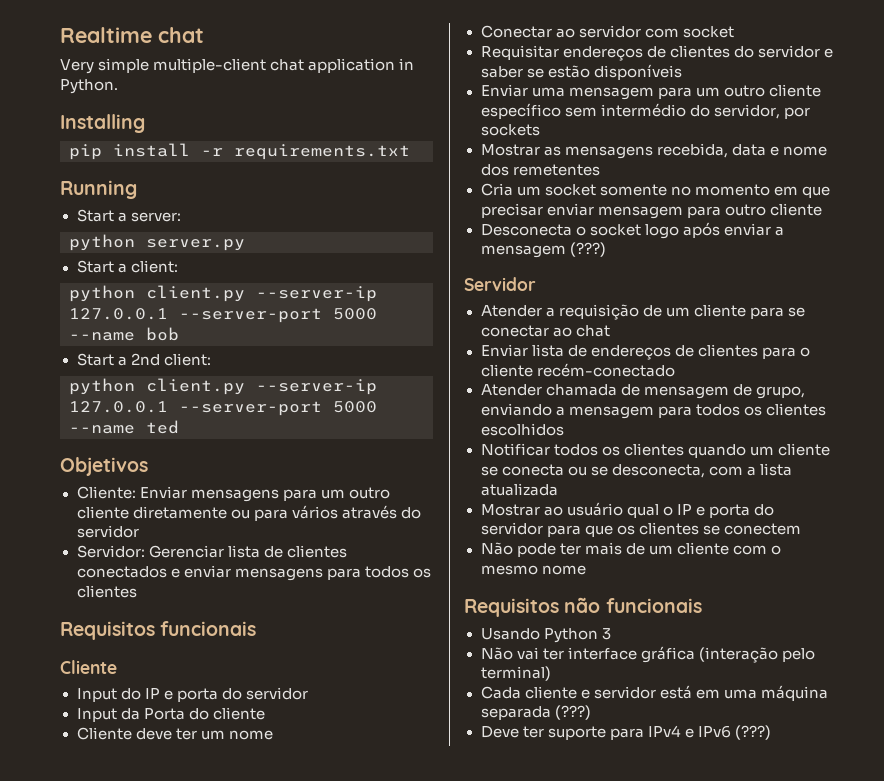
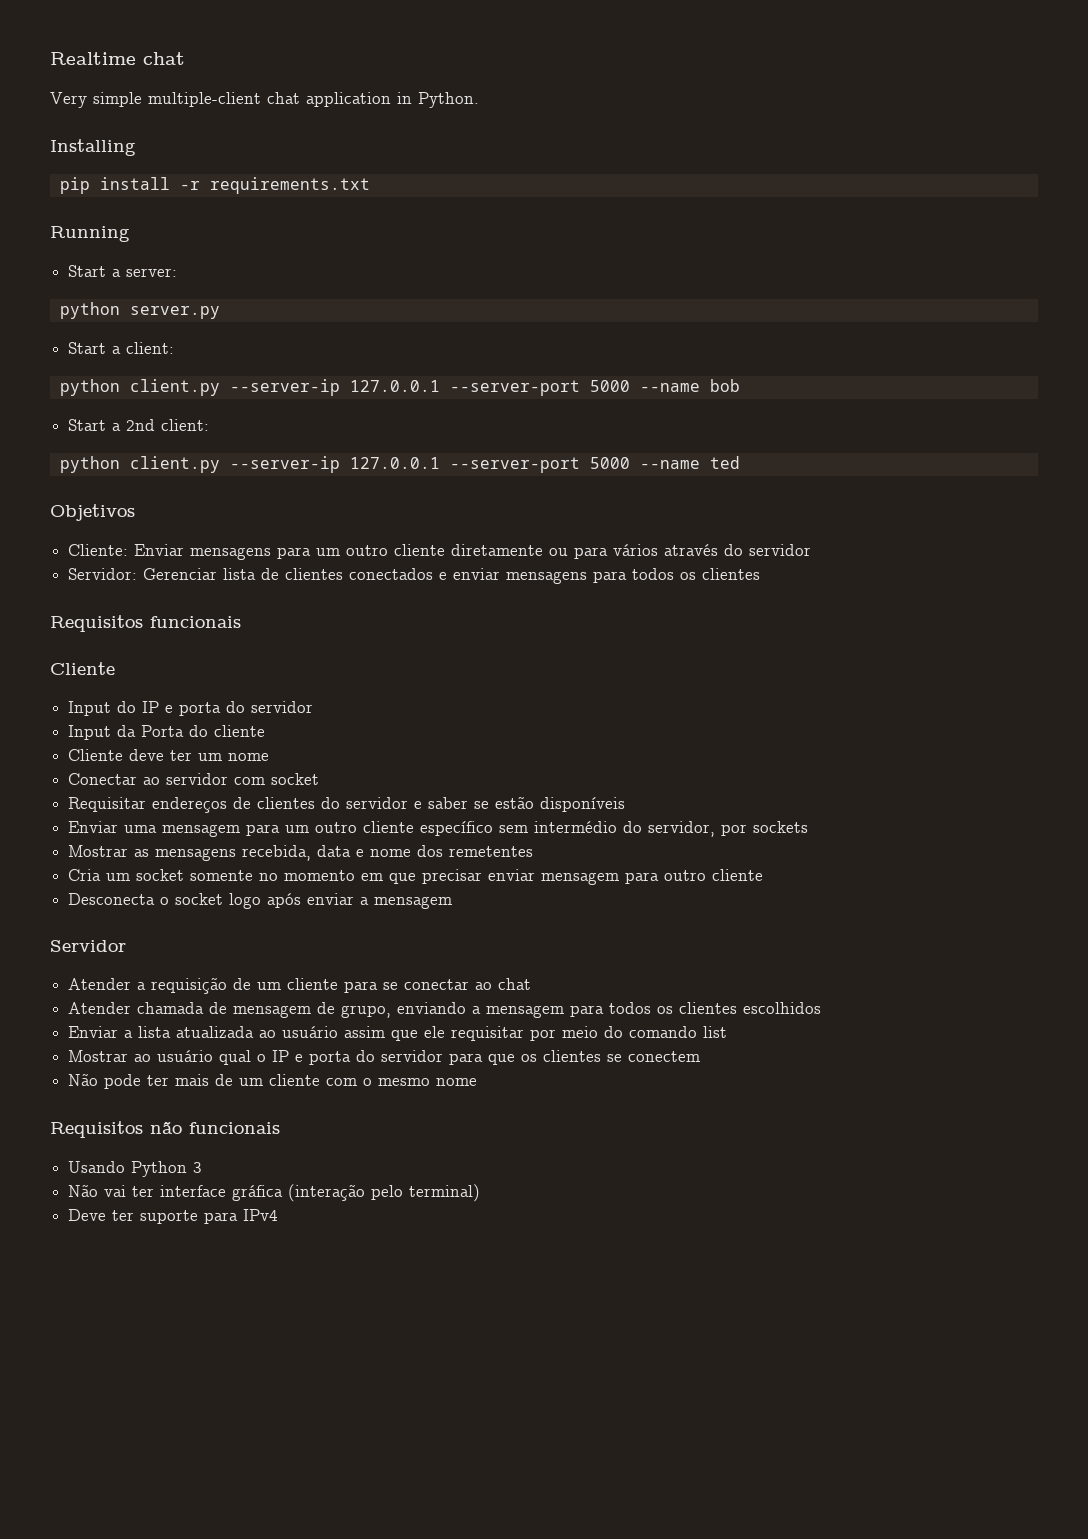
- Desconecta o socket logo após enviar a mensagem (???)
+ Desconecta o socket logo após enviar a mensagem
- Enviar lista de endereços de clientes para o cliente recém-conectado
- Notificar todos os clientes quando um cliente se conecta ou se desconecta, com a lista atualizada
+ Enviar a lista atualizada ao usuário assim que ele requisitar por meio do comando list
- Cada cliente e servidor está em uma máquina separada (???)
- Deve ter suporte para IPv4 e IPv6 (???)
+ Deve ter suporte para IPv4

